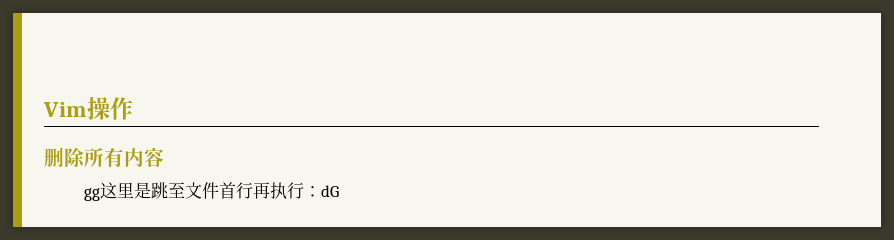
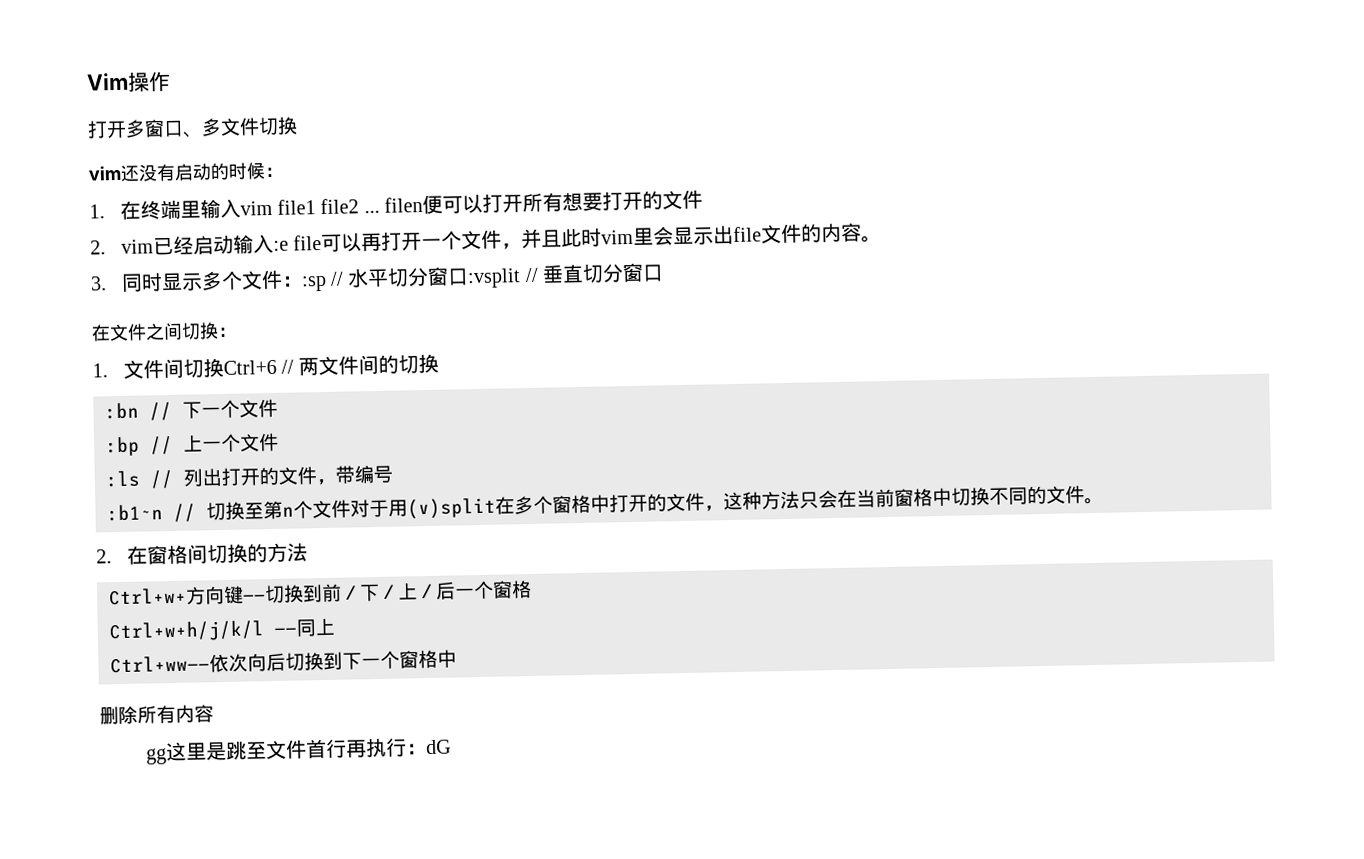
+ 打开多窗口、多文件切换
+ vim还没有启动的时候：
+ 1.在终端里输入vim file1 file2 ... filen便可以打开所有想要打开的文件
+ 2. vim已经启动输入:e file可以再打开一个文件，并且此时vim里会显示出file文件的内容。
+ 3.同时显示多个文件：:sp // 水平切分窗口:vsplit // 垂直切分窗口
+ 在文件之间切换：
+ 1.文件间切换Ctrl+6 // 两文件间的切换
+ :bn // 下一个文件
+ :bp // 上一个文件
+ :ls // 列出打开的文件，带编号
+ :b1~n // 切换至第n个文件对于用(v)split在多个窗格中打开的文件，这种方法只会在当前窗格中切换不同的文件。
+ 2.在窗格间切换的方法
+ Ctrl+w+方向键——切换到前／下／上／后一个窗格
+ Ctrl+w+h/j/k/l ——同上
+ Ctrl+ww——依次向后切换到下一个窗格中

